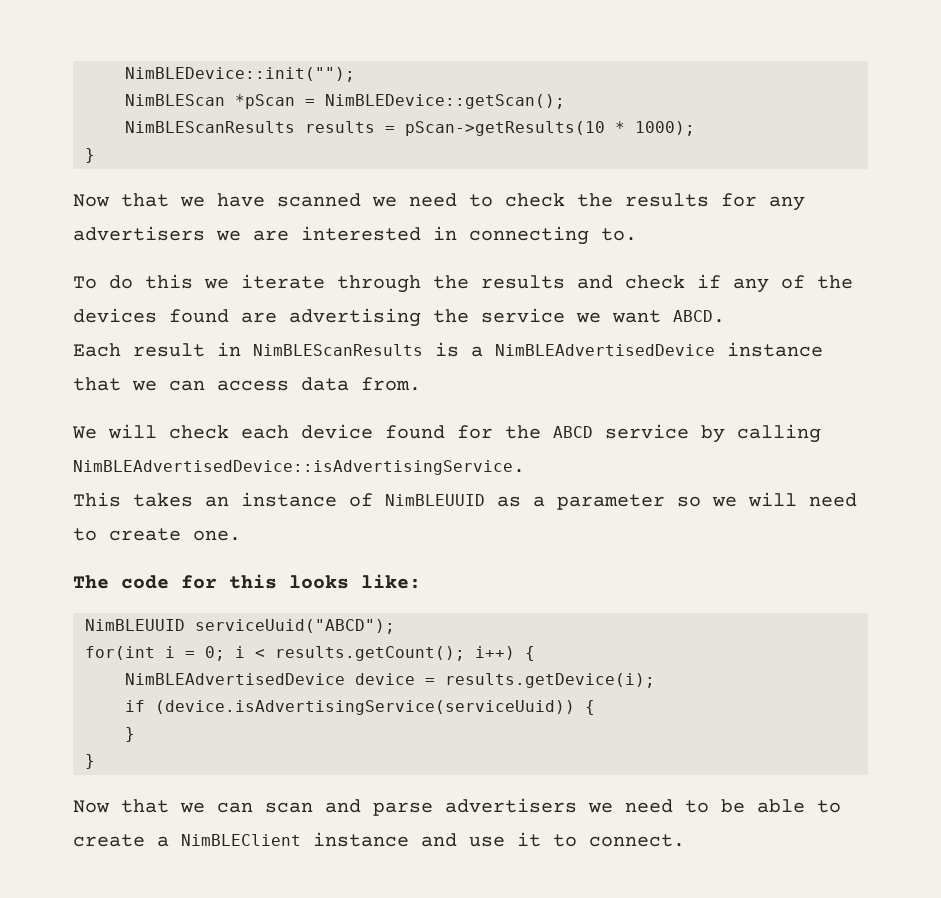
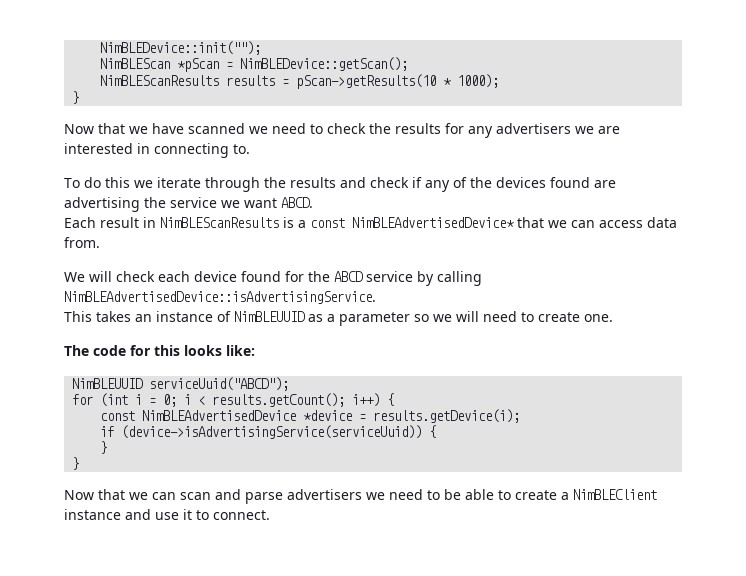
- Each result in NimBLEScanResults is a NimBLEAdvertisedDevice instance that we can access data from.
+ Each result in NimBLEScanResults is a const NimBLEAdvertisedDevice* that we can access data from.
- for(int i = 0; i < results.getCount(); i++) {
+ for (int i = 0; i < results.getCount(); i++) {
- NimBLEAdvertisedDevice device = results.getDevice(i);
+ const NimBLEAdvertisedDevice *device = results.getDevice(i);
- if (device.isAdvertisingService(serviceUuid)) {
+ if (device->isAdvertisingService(serviceUuid)) {

